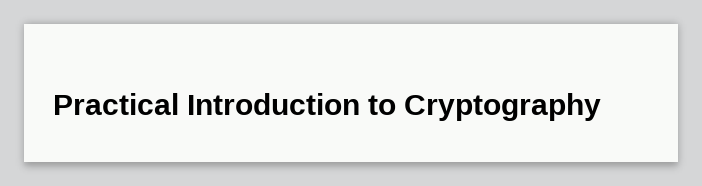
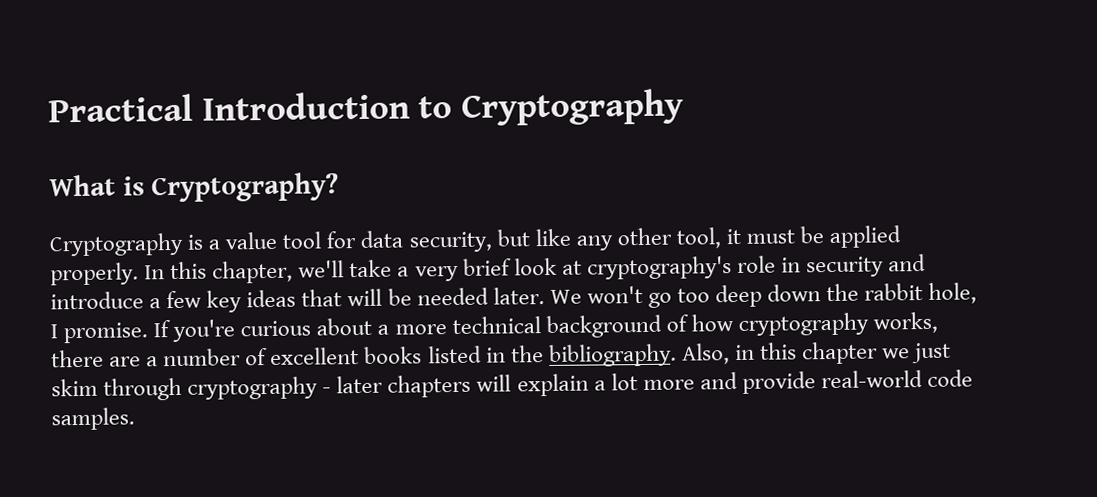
+ What is Cryptography?
+ Cryptography is a value tool for data security, but like any other tool, it must be applied properly. In this chapter, we'll take a very brief look at cryptography's role in security and introduce a few key ideas that will be needed later. We won't go too deep down the rabbit hole, I promise. If you're curious about a more technical background of how cryptography works, there are a number of excellent books listed in the bibliography. Also, in this chapter we just skim through cryptography - later chapters will explain a lot more and provide real-world code samples.

